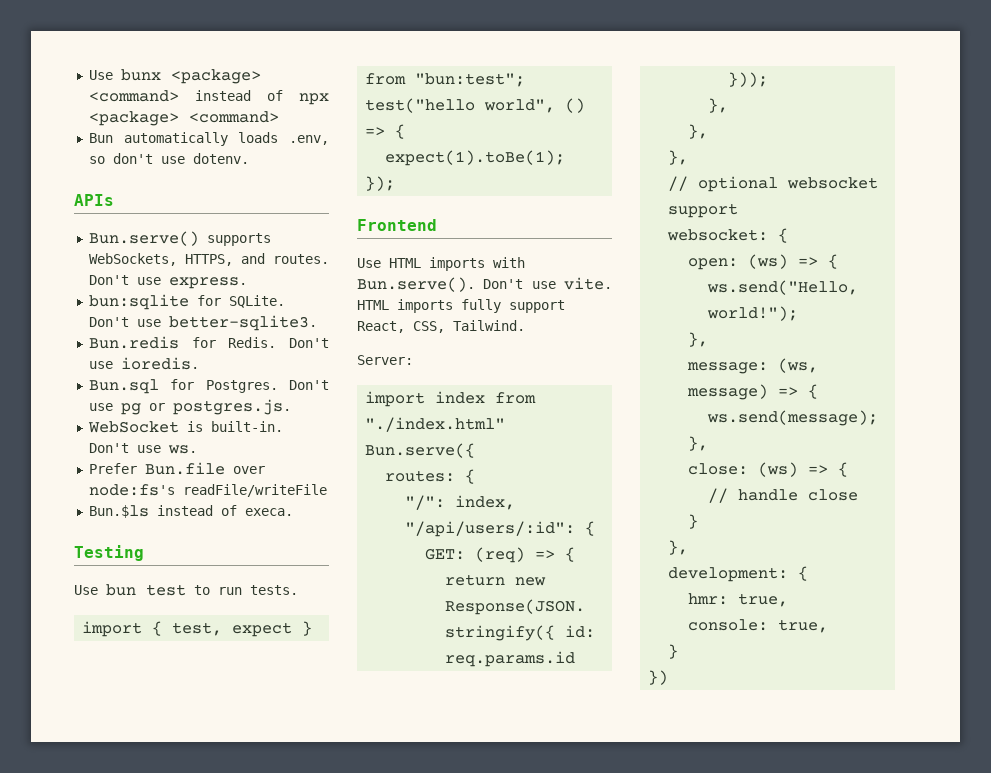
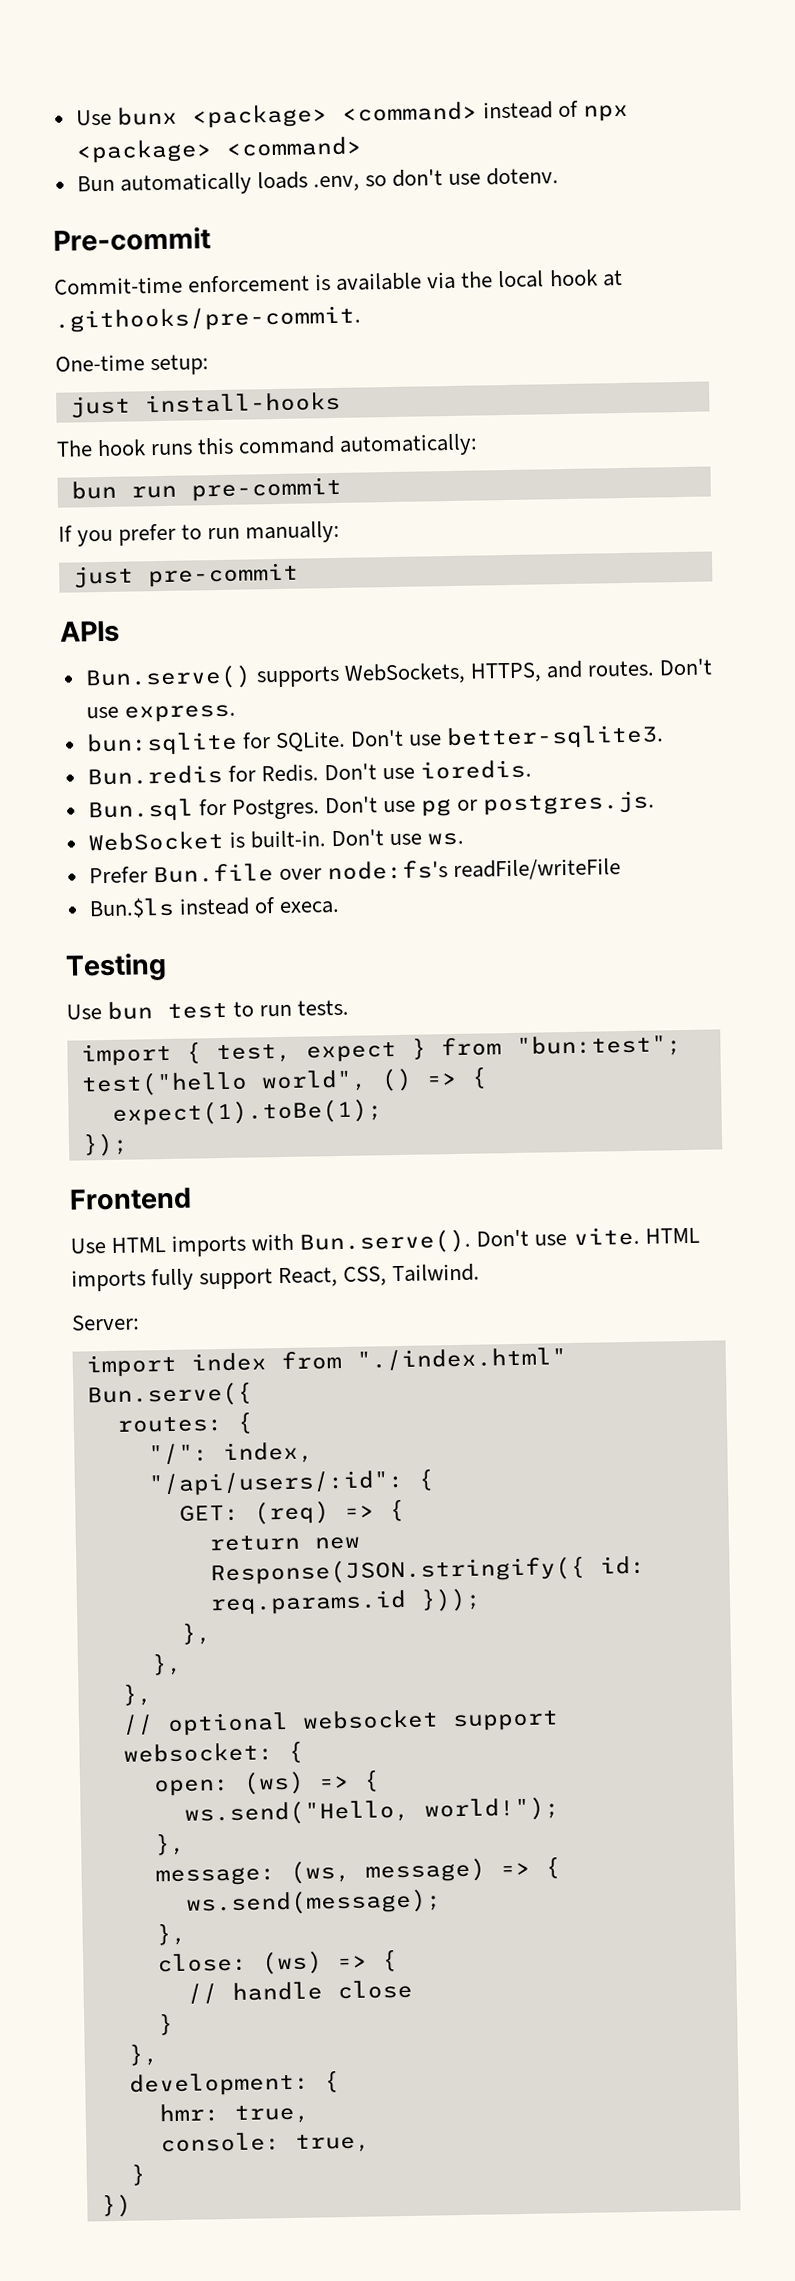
+ Pre-commit
+ Commit-time enforcement is available via the local hook at .githooks/pre-commit.
+ One-time setup:
+ just install-hooks
+ The hook runs this command automatically:
+ bun run pre-commit
+ If you prefer to run manually:
+ just pre-commit

